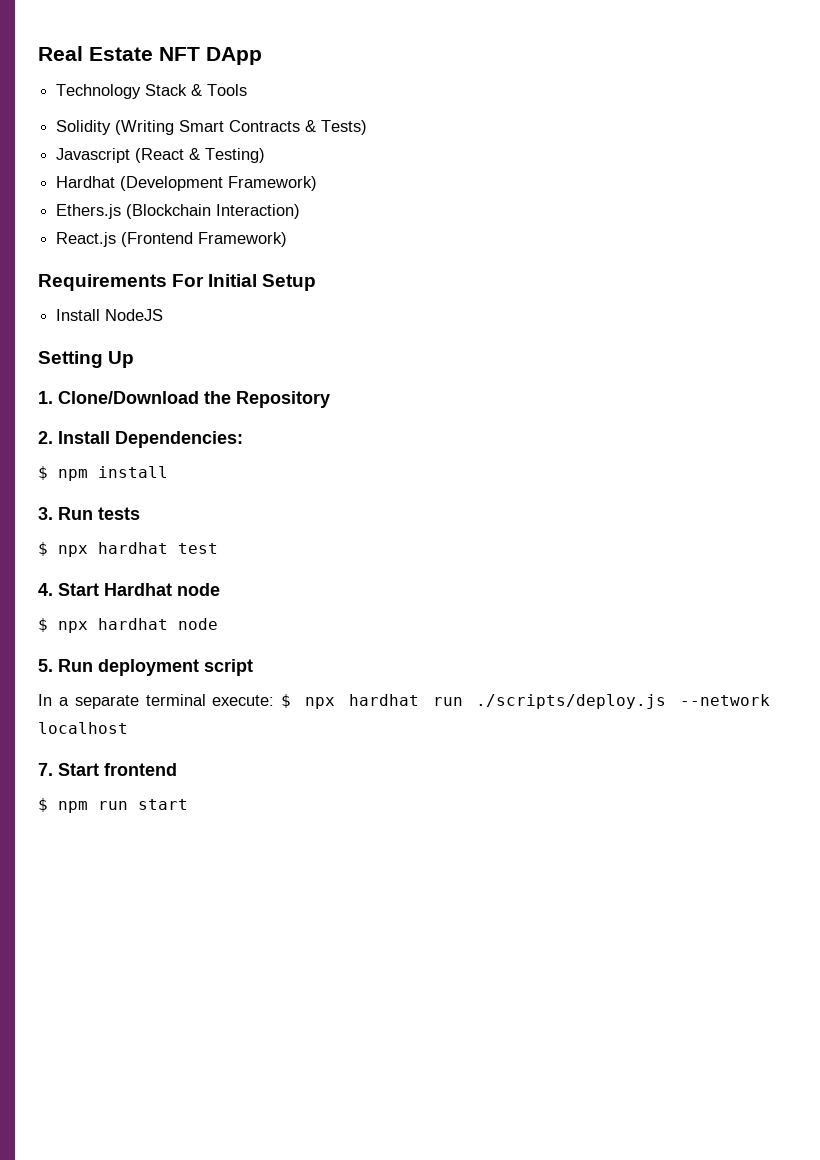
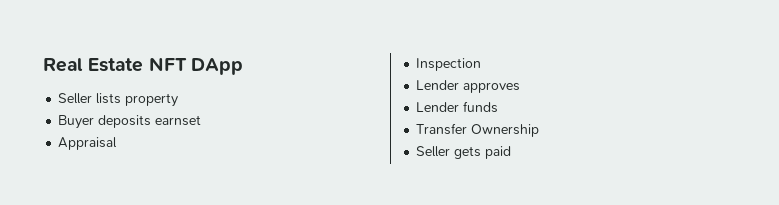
- Technology Stack & Tools
- Solidity (Writing Smart Contracts & Tests)
- Javascript (React & Testing)
- Hardhat (Development Framework)
- Ethers.js (Blockchain Interaction)
- React.js (Frontend Framework)
- Requirements For Initial Setup
- Install NodeJS
- Setting Up
- 1. Clone/Download the Repository
- 2. Install Dependencies:
- $ npm install
- 3. Run tests
- $ npx hardhat test
- 4. Start Hardhat node
- $ npx hardhat node
- 5. Run deployment script
- In a separate terminal execute: $ npx hardhat run ./scripts/deploy.js --network localhost
- 7. Start frontend
- $ npm run start
+ Seller lists property
+ Buyer deposits earnset
+ Appraisal
+ Inspection
+ Lender approves
+ Lender funds
+ Transfer Ownership
+ Seller gets paid

